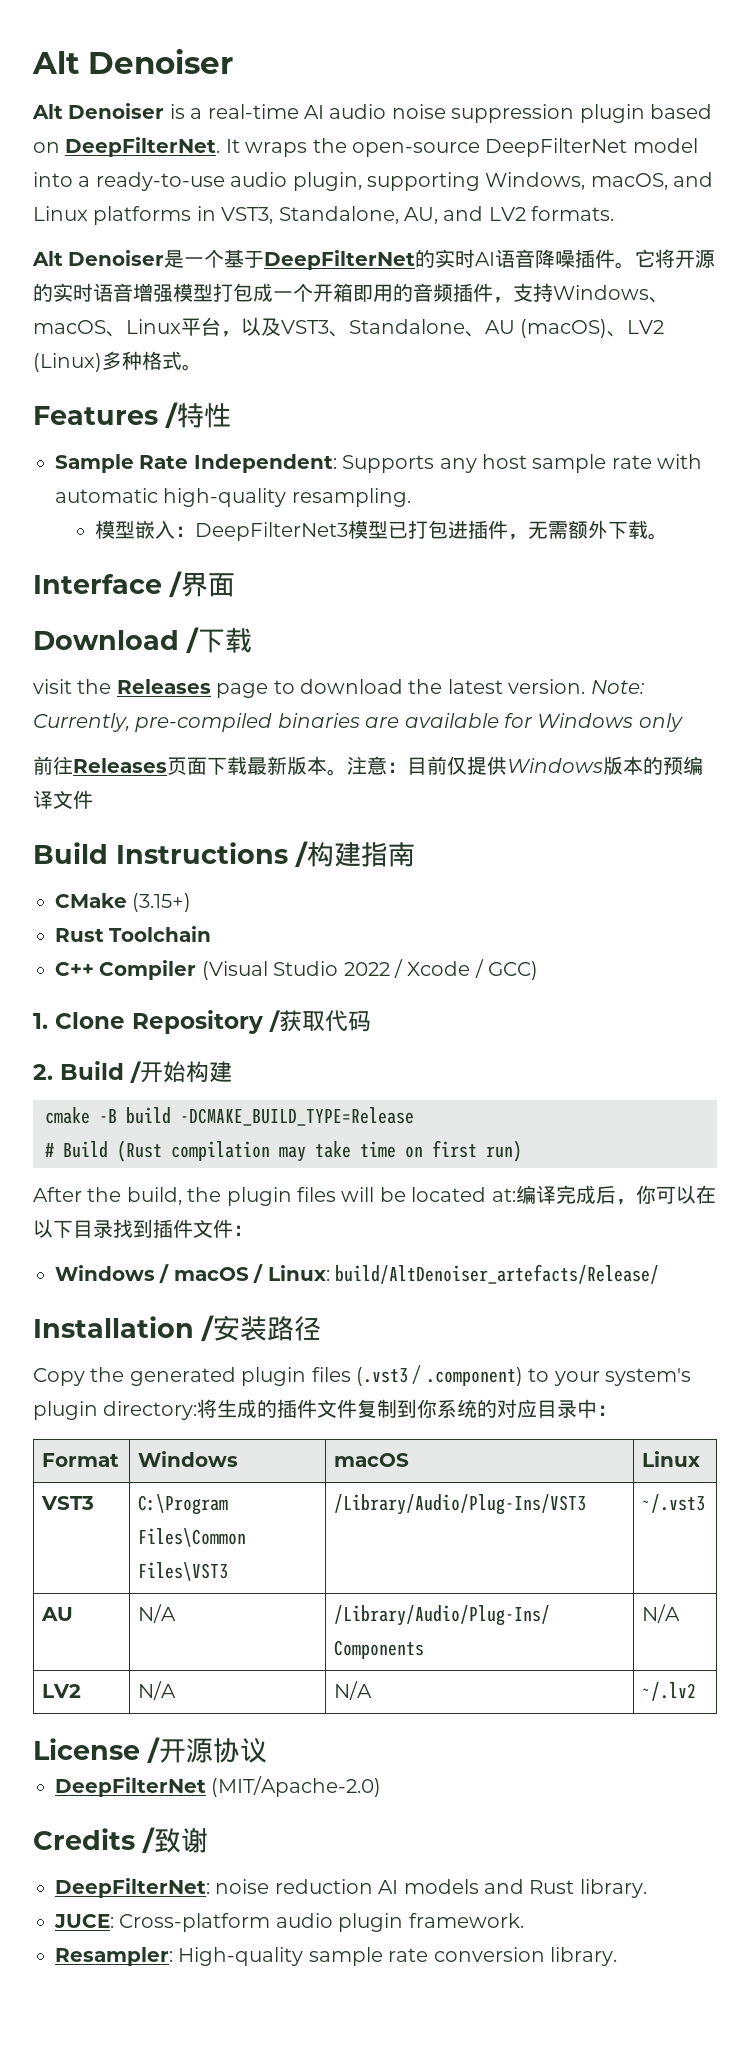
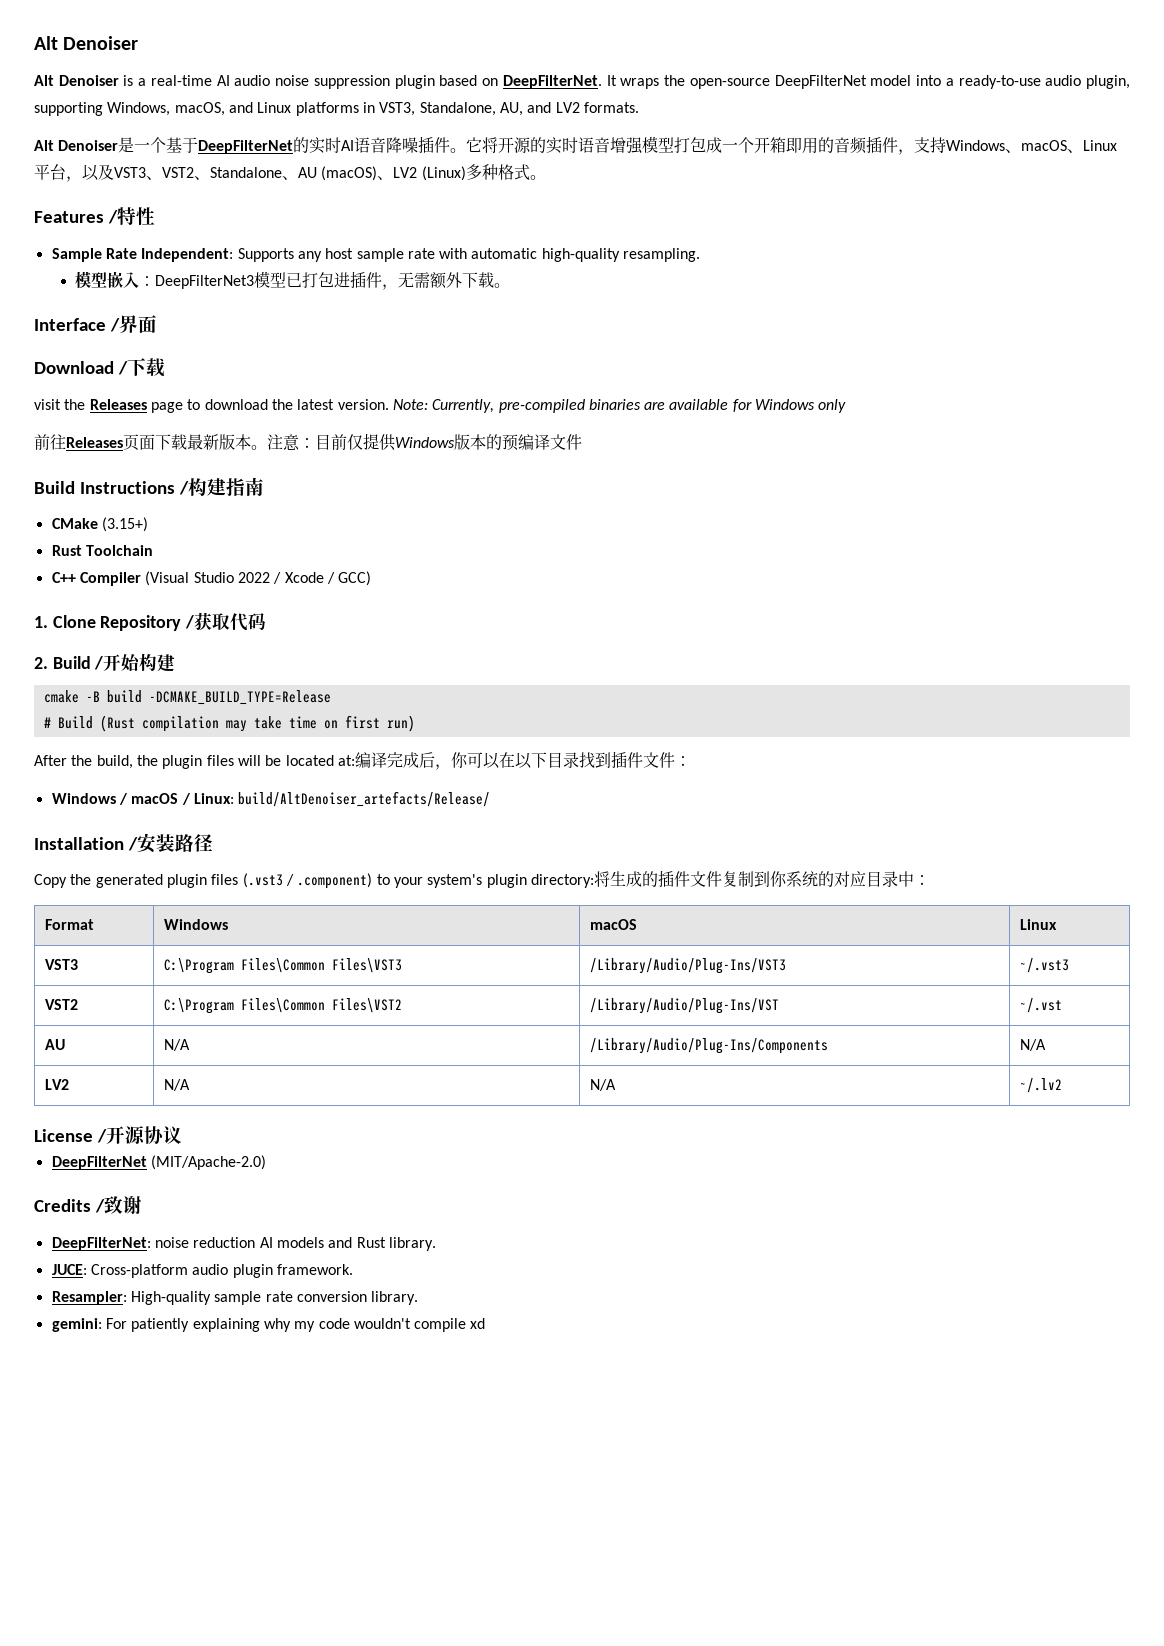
- 它将开源的实时语音增强模型打包成一个开箱即用的音频插件，支持Windows、macOS、Linux平台，以及VST3、Standalone、AU (macOS)、LV2 (Linux)多种格式。
+ 它将开源的实时语音增强模型打包成一个开箱即用的音频插件，支持Windows、macOS、Linux平台，以及VST3、VST2、Standalone、AU (macOS)、LV2 (Linux)多种格式。
+ VST2 | C:\Program Files\Common Files\VST2 | /Library/Audio/Plug-Ins/VST | ~/.vst
+ gemini: For patiently explaining why my code wouldn't compile xd

